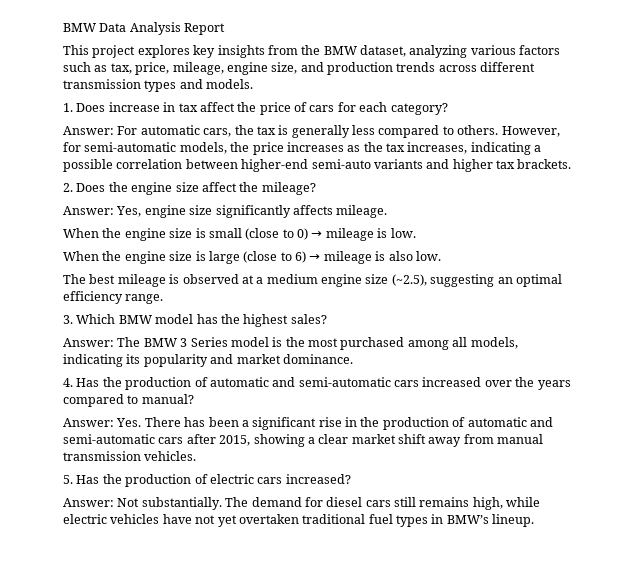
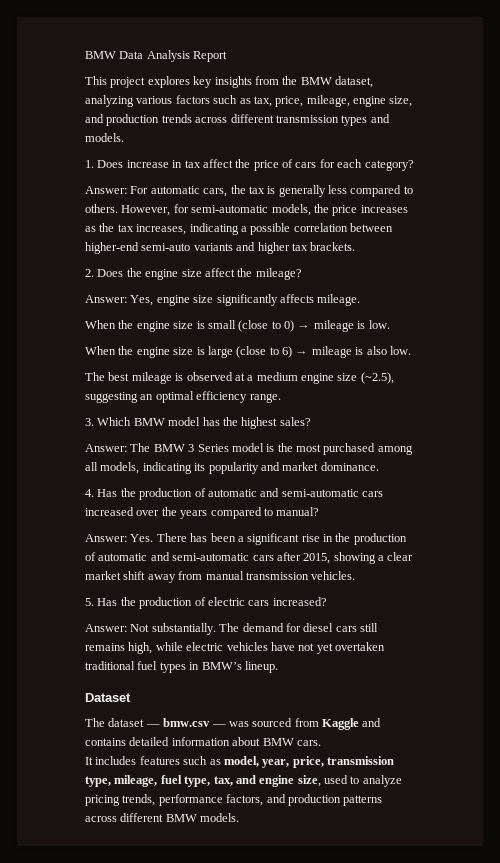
+ Dataset
+ The dataset — bmw.csv — was sourced from Kaggle and contains detailed information about BMW cars.
+ It includes features such as model, year, price, transmission type, mileage, fuel type, tax, and engine size, used to analyze pricing trends, performance factors, and production patterns across different BMW models.

